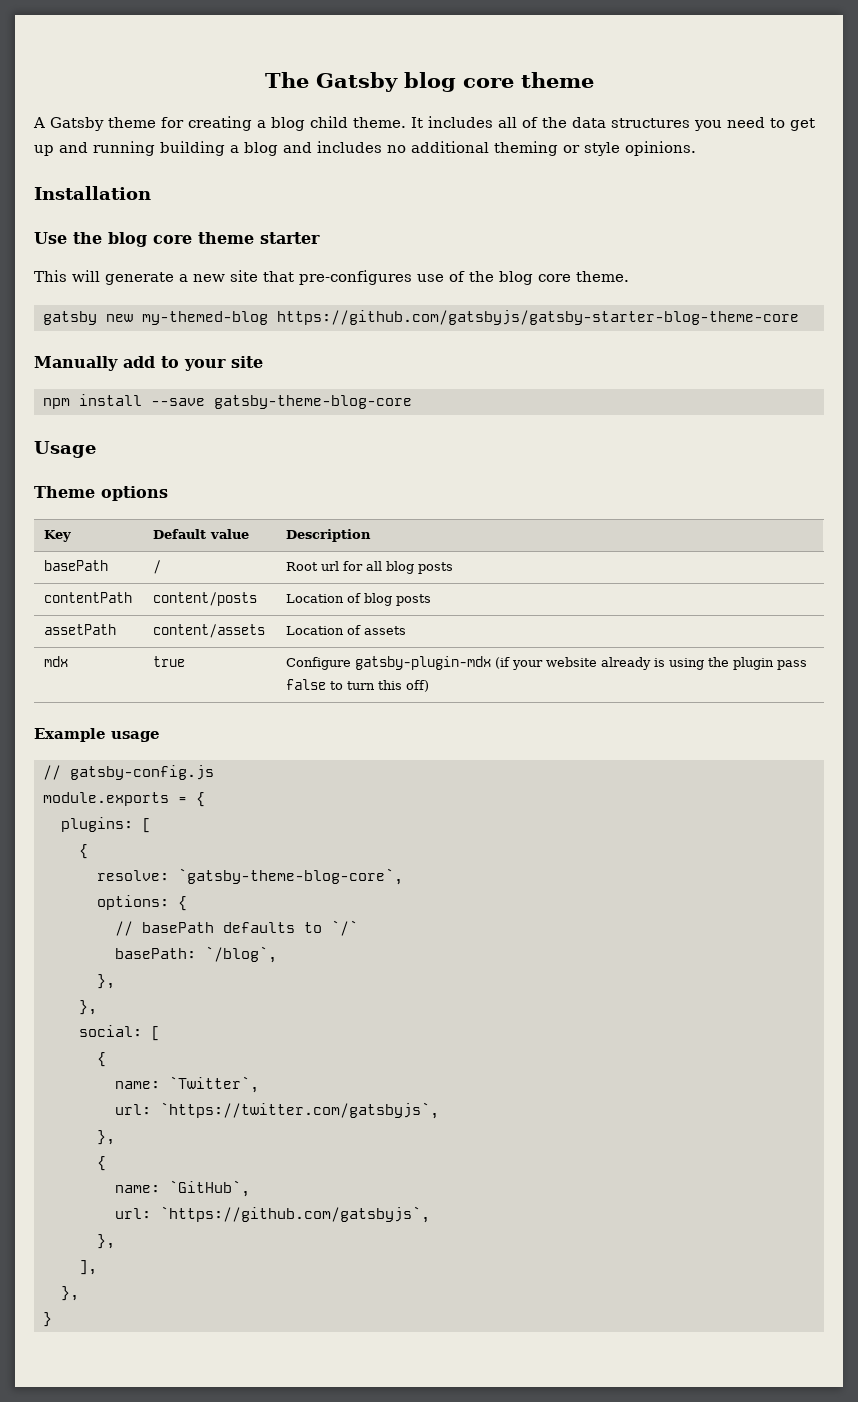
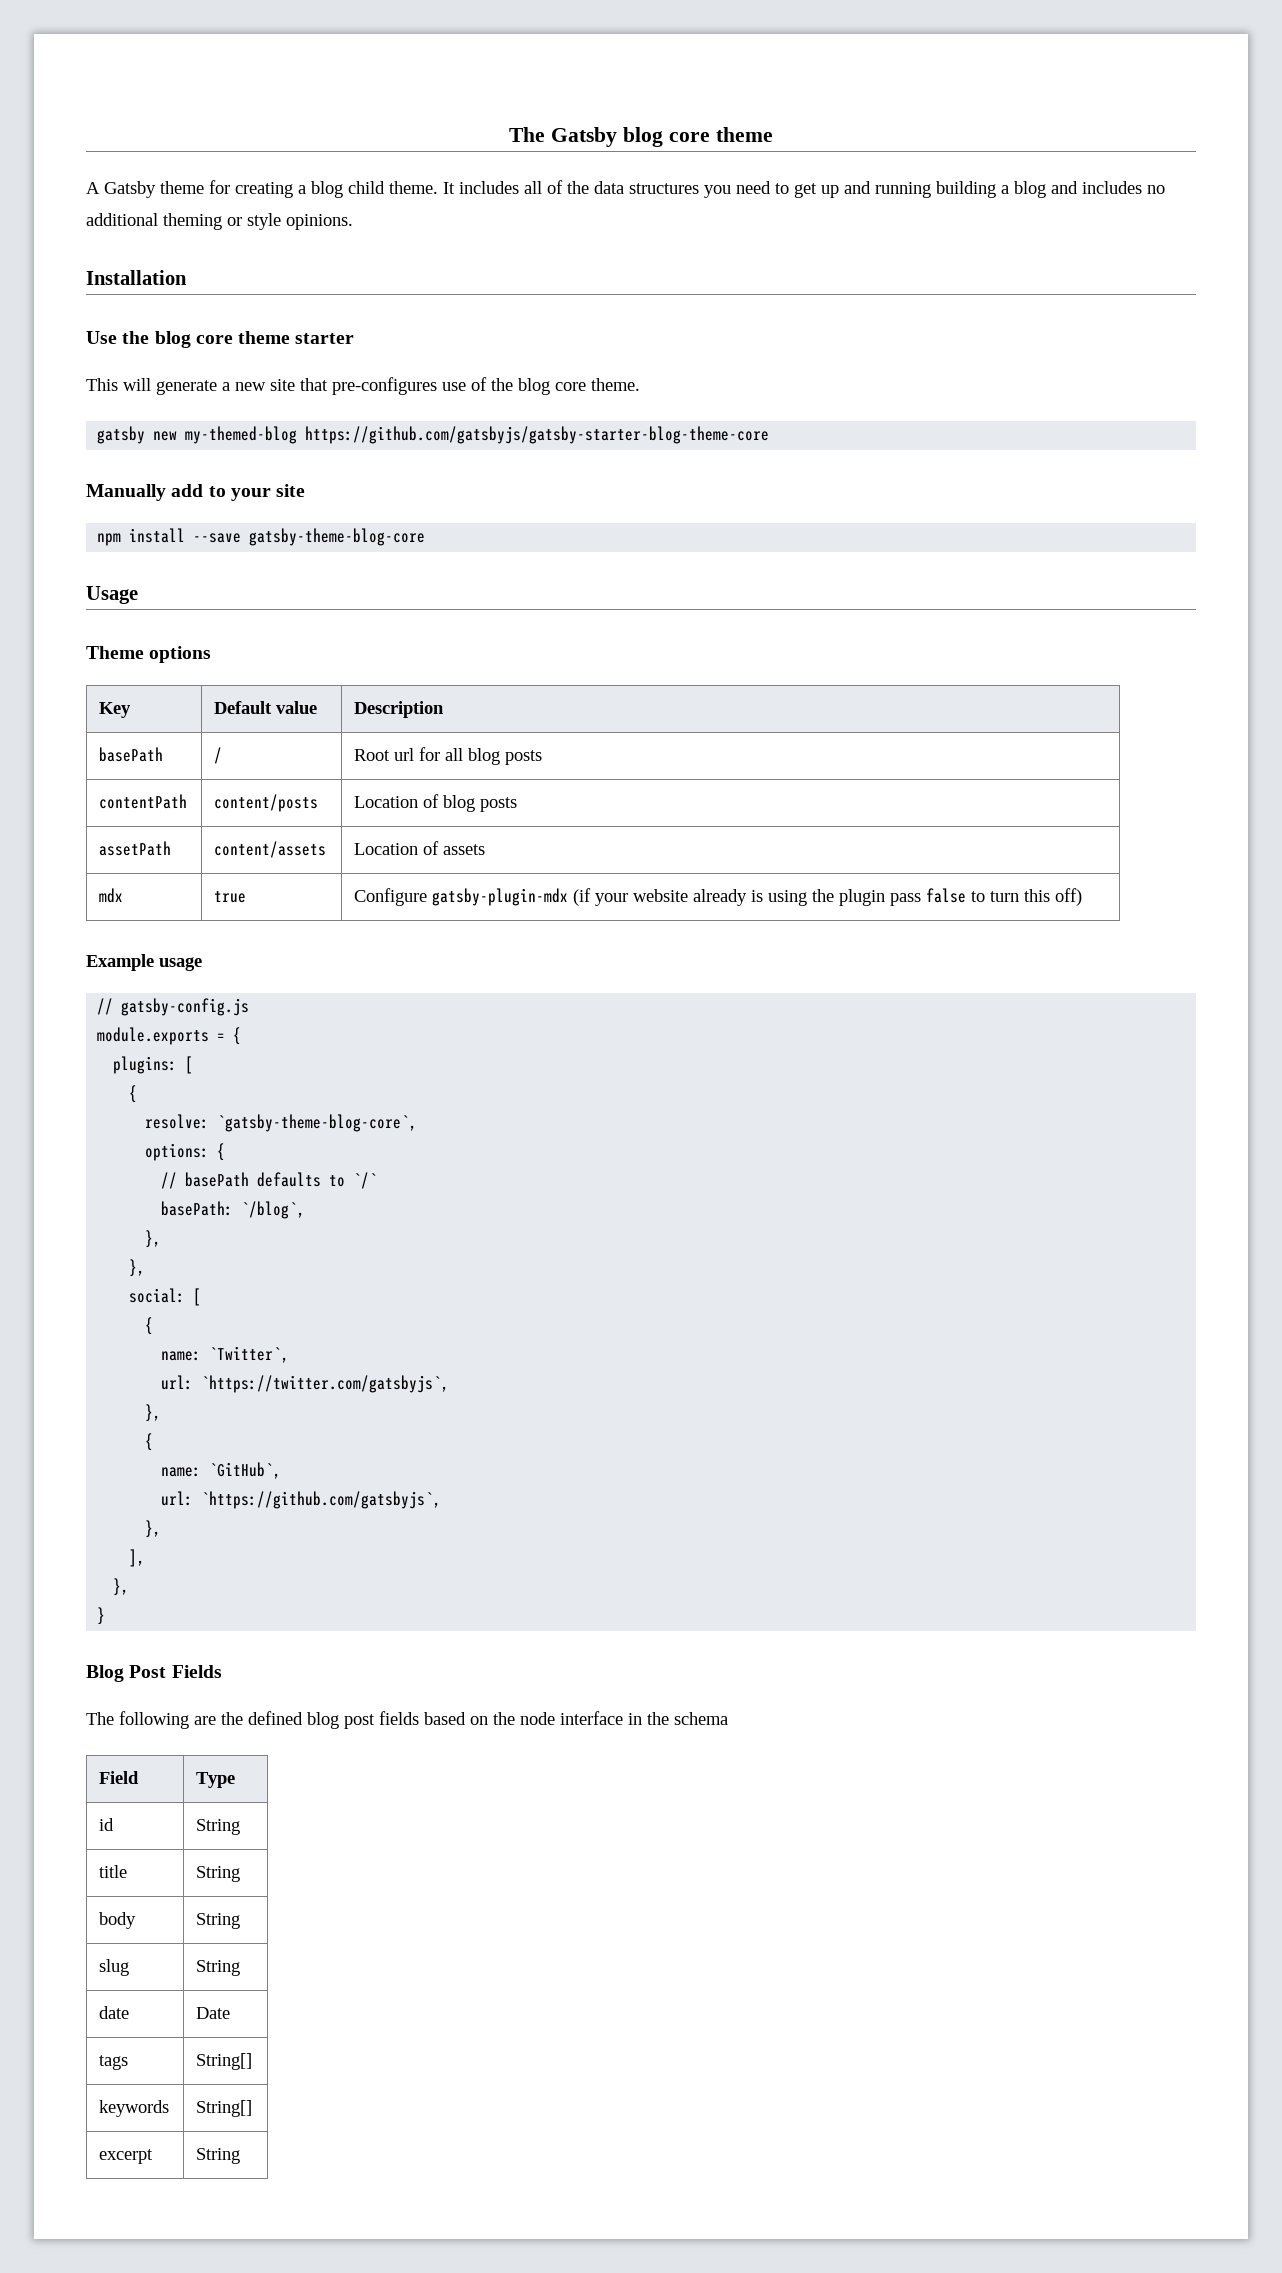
+ Blog Post Fields
+ The following are the defined blog post fields based on the node interface in the schema
+ Field | Type
+ id | String
+ title | String
+ body | String
+ slug | String
+ date | Date
+ tags | String[]
+ keywords | String[]
+ excerpt | String

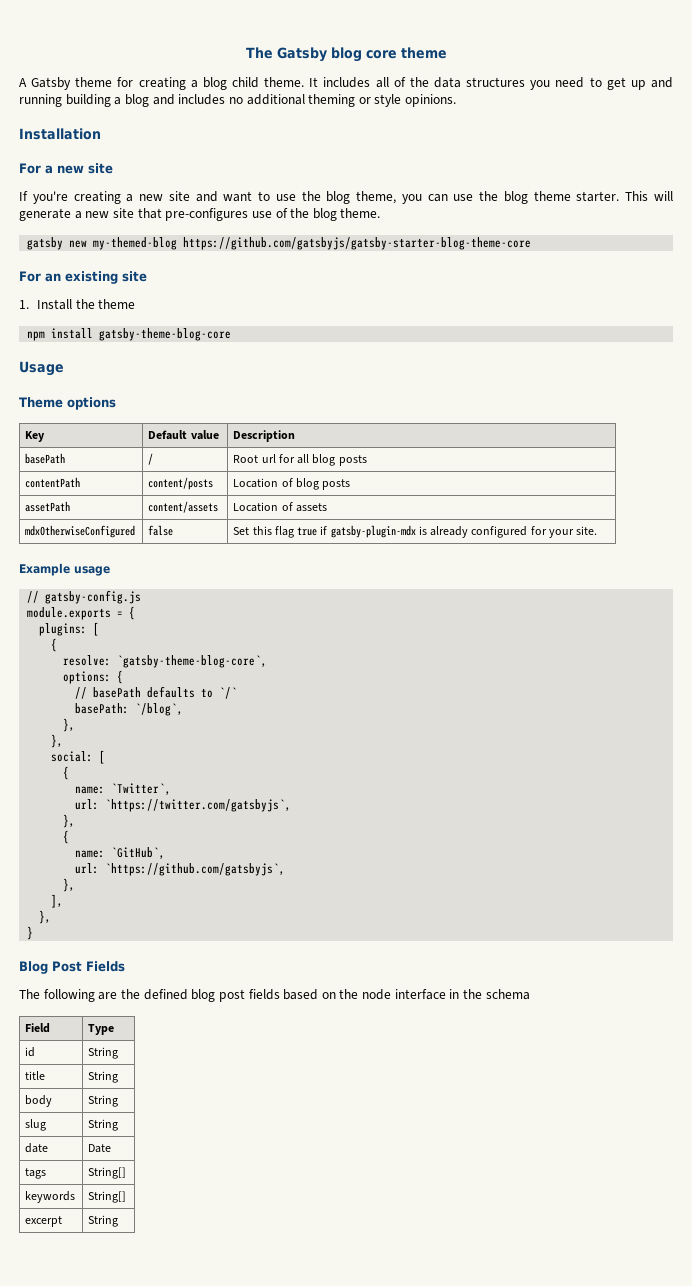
- Use the blog core theme starter
- This will generate a new site that pre-configures use of the blog core theme.
+ For a new site
+ If you're creating a new site and want to use the blog theme, you can use the blog theme starter. This will generate a new site that pre-configures use of the blog theme.
- Manually add to your site
+ For an existing site
+ 1. Install the theme
- npm install --save gatsby-theme-blog-core
+ npm install gatsby-theme-blog-core
- mdx | true | Configure gatsby-plugin-mdx (if your website already is using the plugin pass false to turn this off)
+ mdxOtherwiseConfigured | false | Set this flag true if gatsby-plugin-mdx is already configured for your site.

